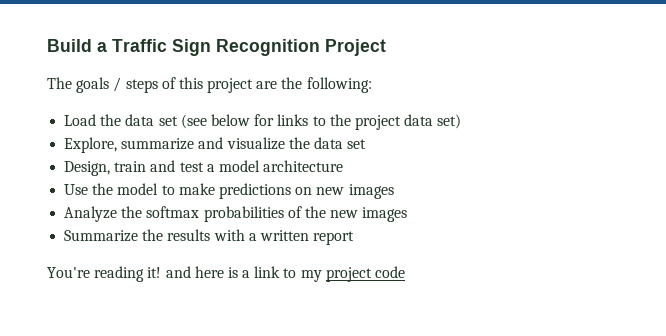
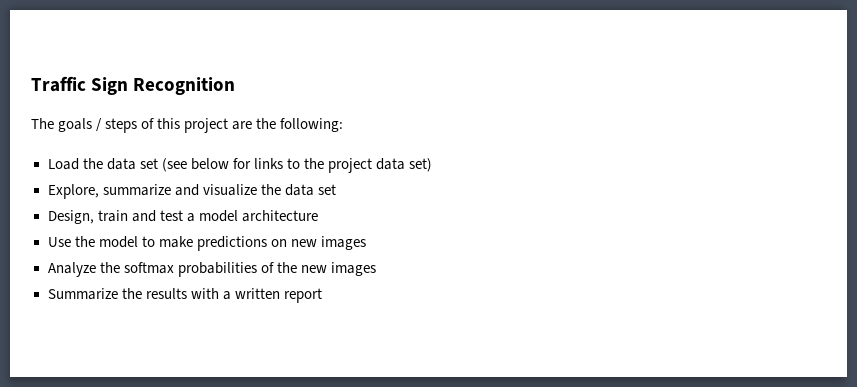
- Build a Traffic Sign Recognition Project
+ Traffic Sign Recognition
- You're reading it! and here is a link to my project code

